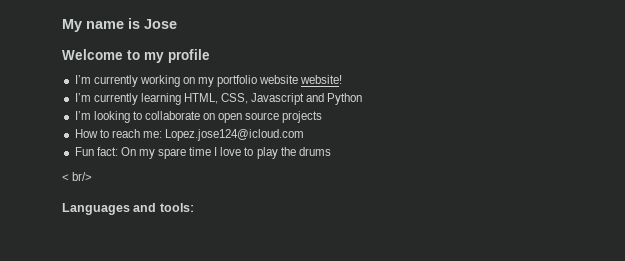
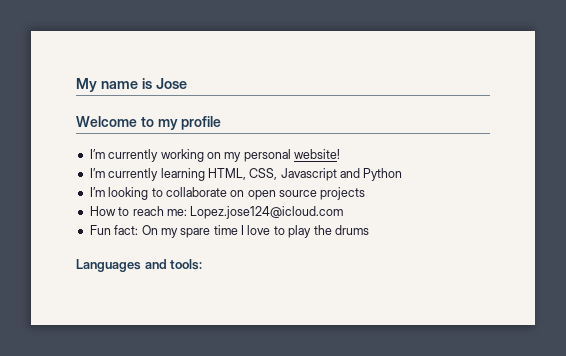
- I’m currently working on my portfolio website website!
+ I’m currently working on my personal website!
- < br/>

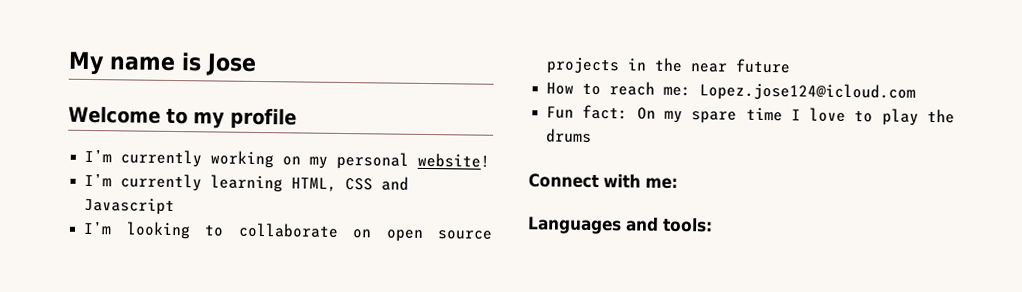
- I’m currently learning HTML, CSS, Javascript and Python
+ I’m currently learning HTML, CSS and Javascript
- I’m looking to collaborate on open source projects
+ I’m looking to collaborate on open source projects in the near future
+ Connect with me:

